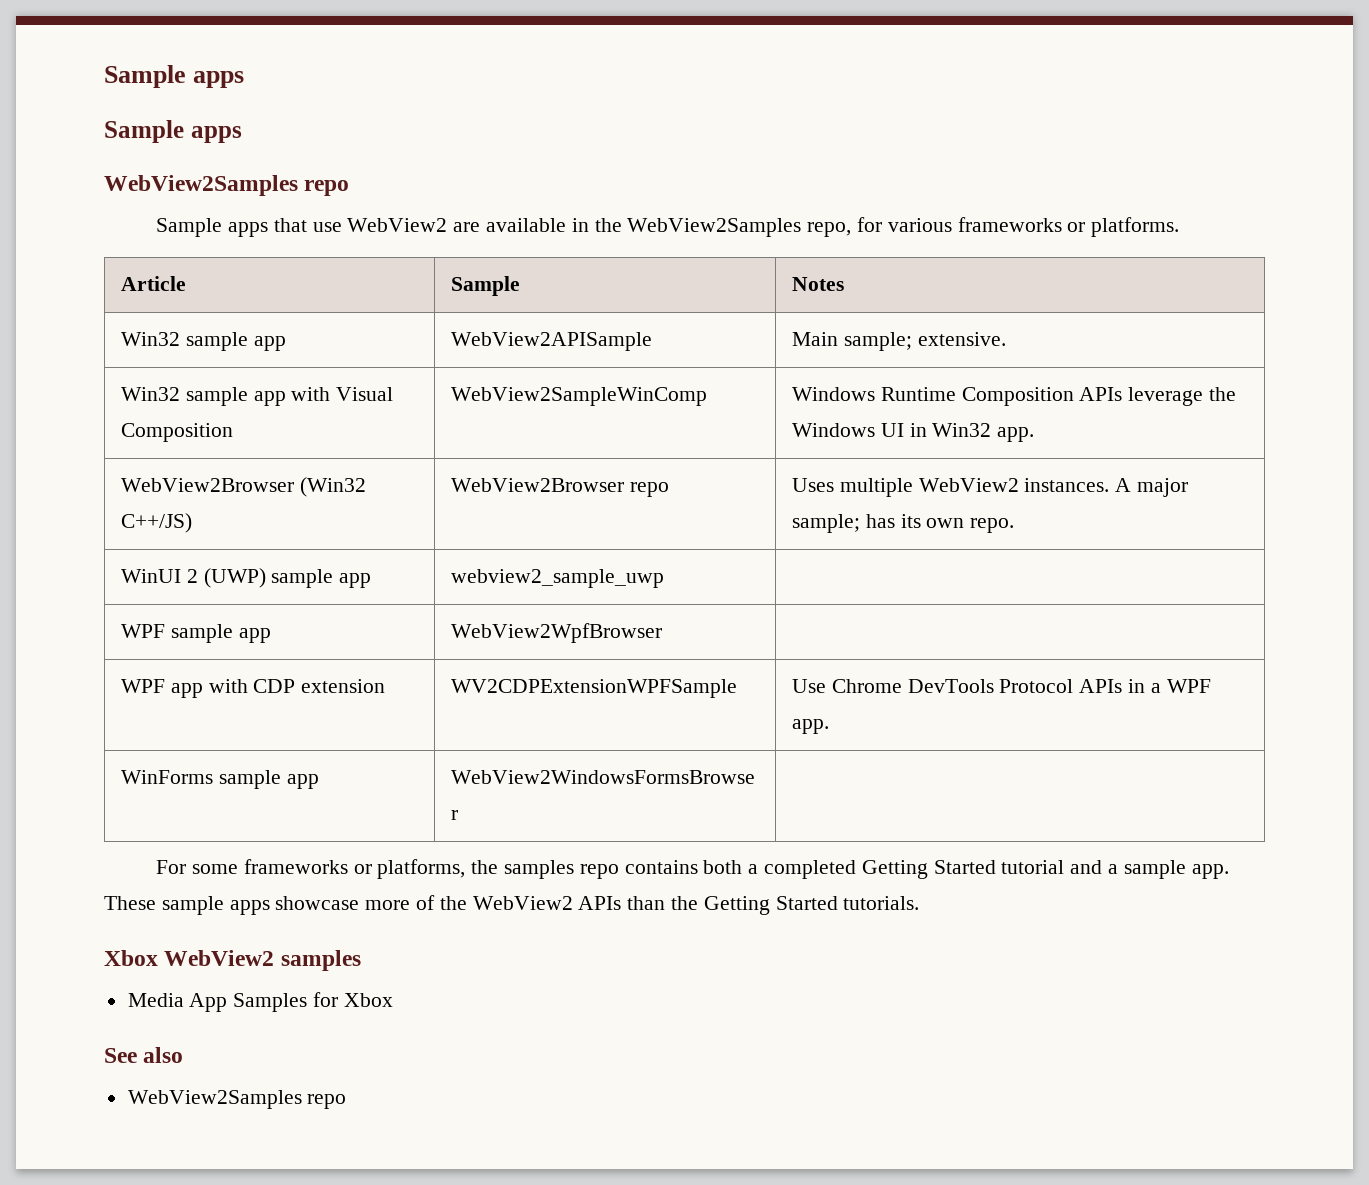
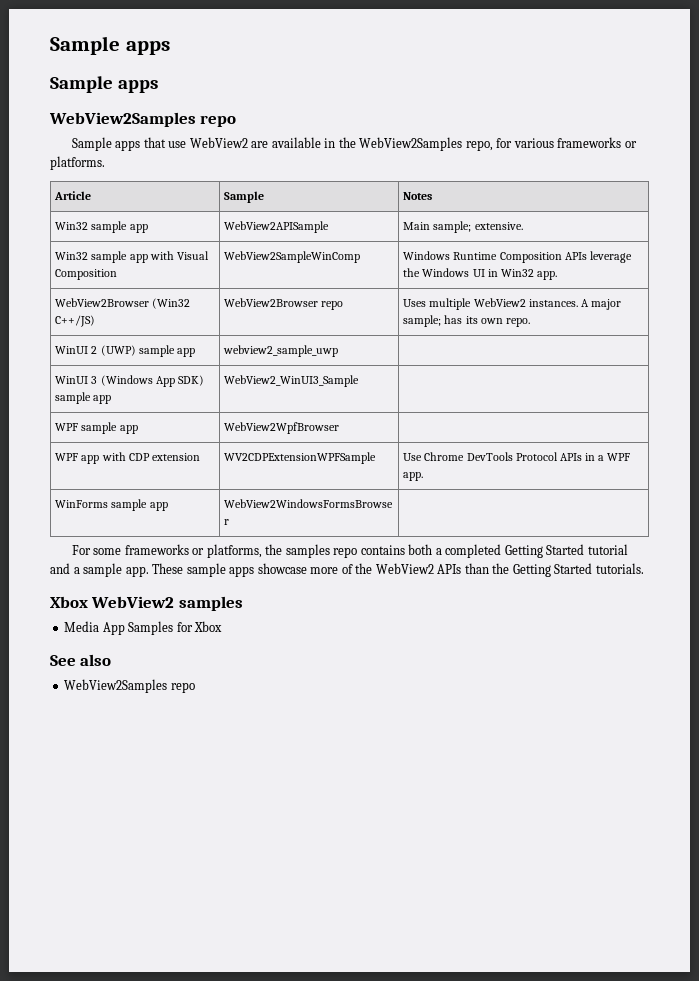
+ WinUI 3 (Windows App SDK) sample app | WebView2_WinUI3_Sample |

